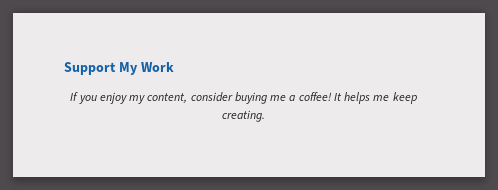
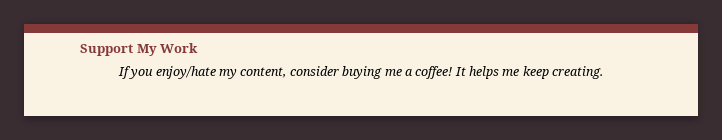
- If you enjoy my content, consider buying me a coffee!
+ If you enjoy/hate my content, consider buying me a coffee!

